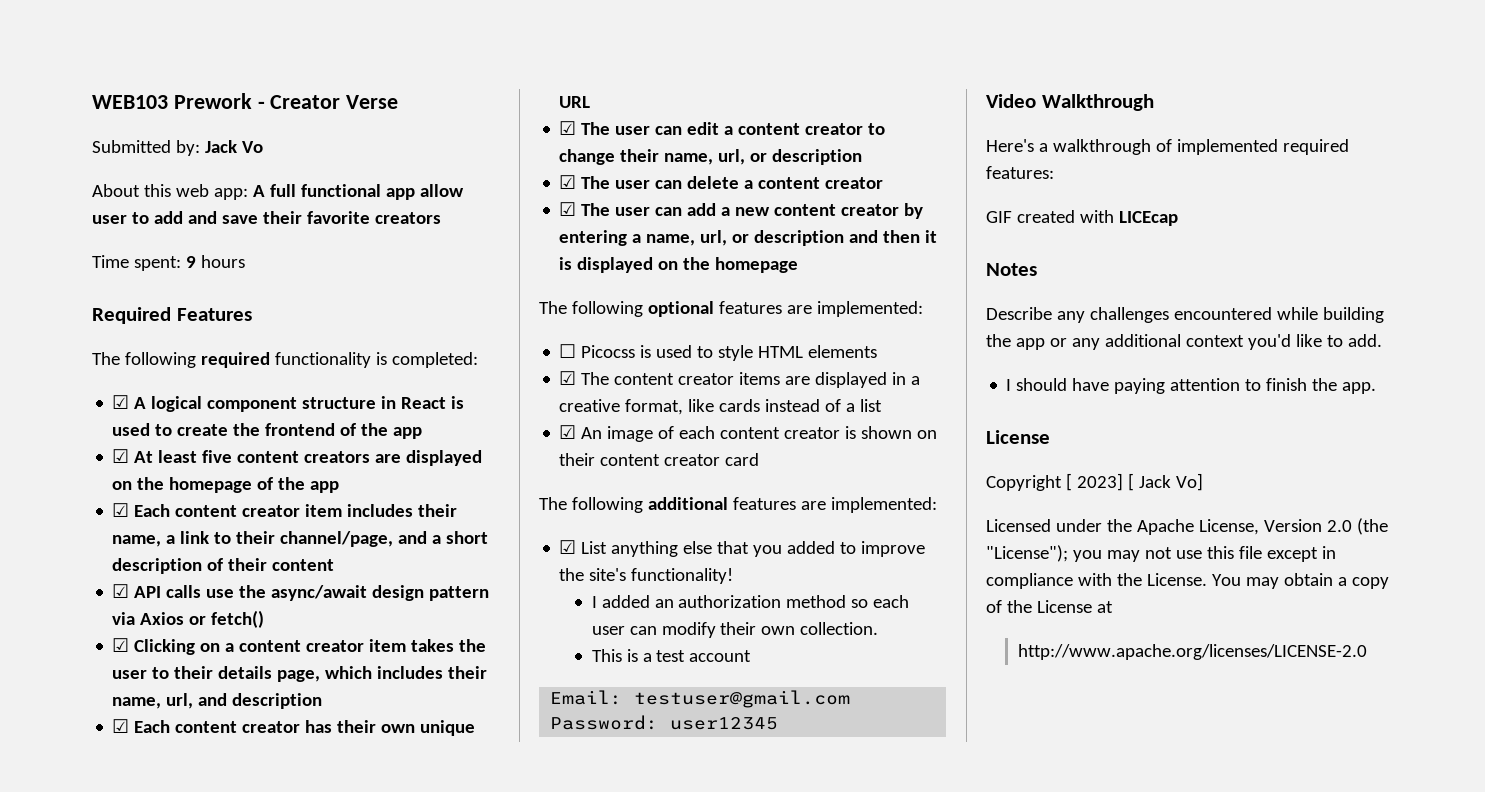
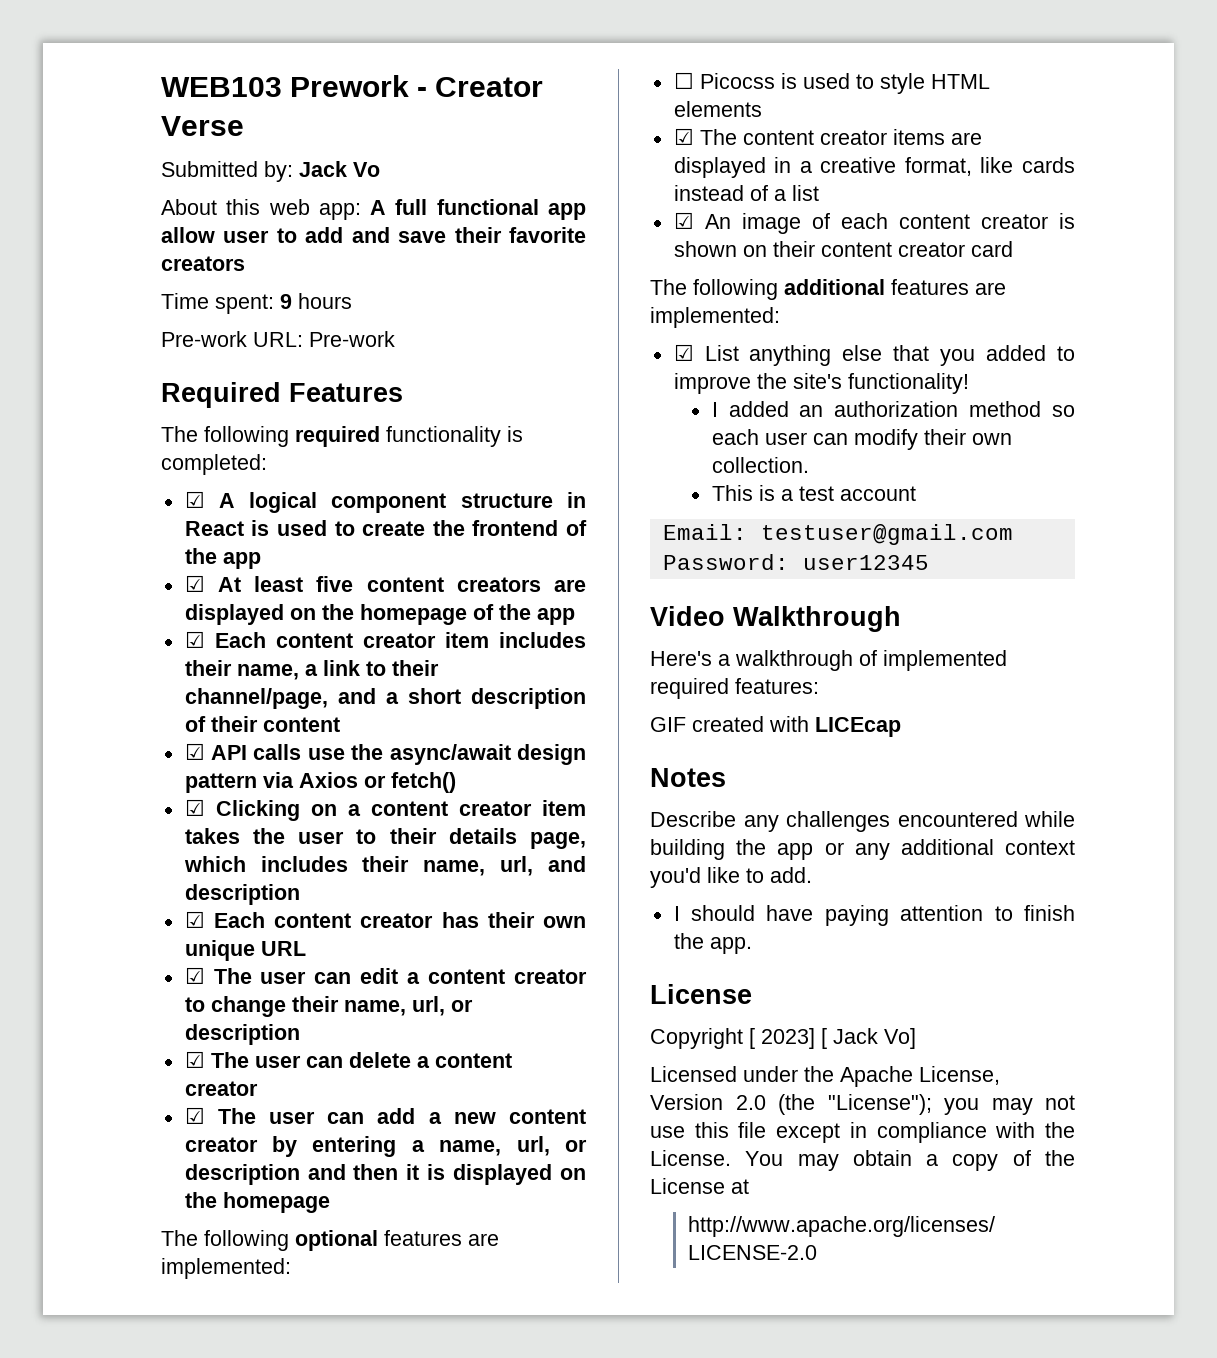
+ Pre-work URL: Pre-work

